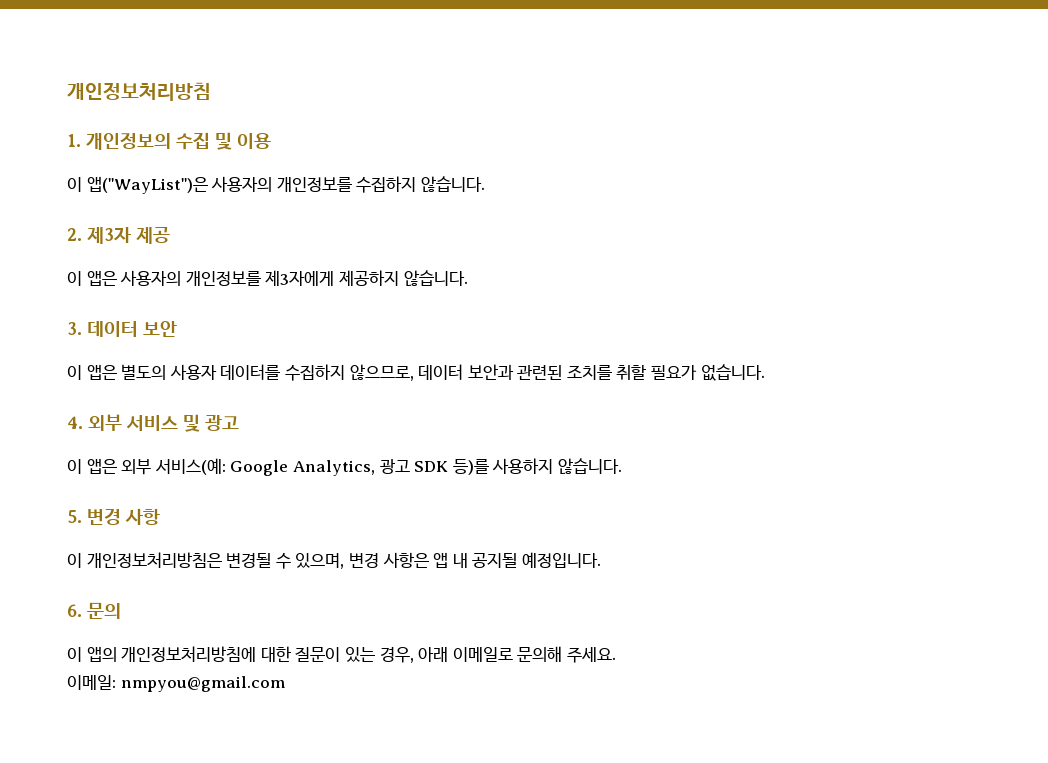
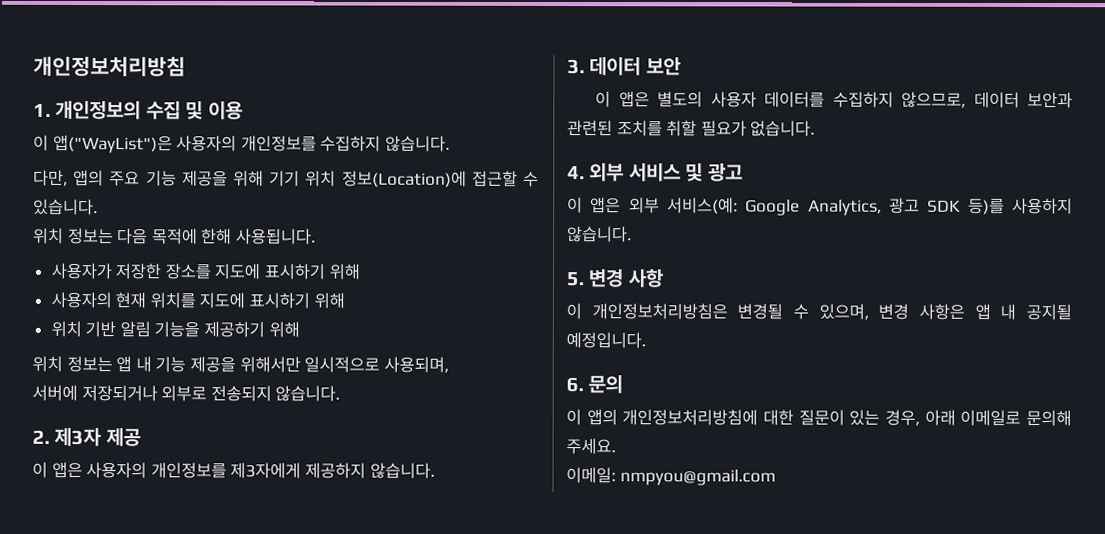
+ 다만, 앱의 주요 기능 제공을 위해 기기 위치 정보(Location)에 접근할 수 있습니다.
+ 위치 정보는 다음 목적에 한해 사용됩니다.
+ 사용자가 저장한 장소를 지도에 표시하기 위해
+ 사용자의 현재 위치를 지도에 표시하기 위해
+ 위치 기반 알림 기능을 제공하기 위해
+ 위치 정보는 앱 내 기능 제공을 위해서만 일시적으로 사용되며,
+ 서버에 저장되거나 외부로 전송되지 않습니다.

